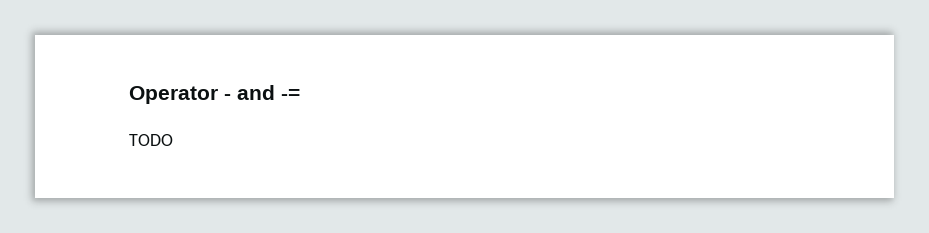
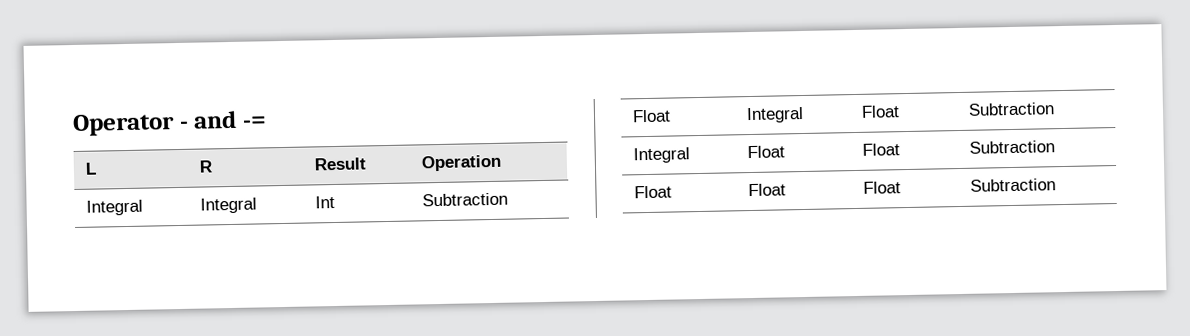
- TODO
+ L | R | Result | Operation
+ Integral | Integral | Int | Subtraction
+ Float | Integral | Float | Subtraction
+ Integral | Float | Float | Subtraction
+ Float | Float | Float | Subtraction

